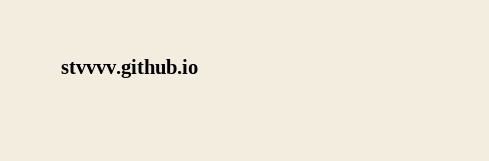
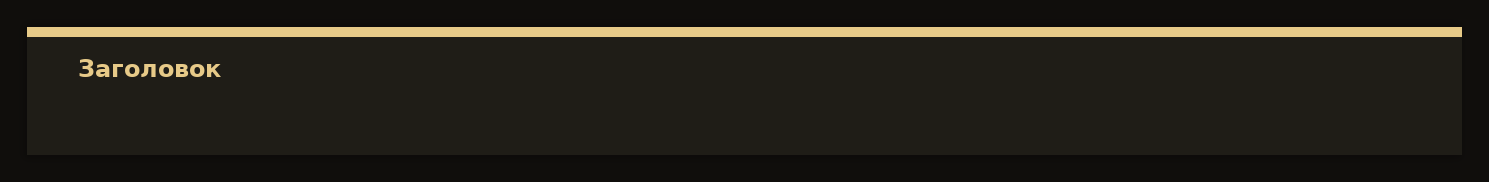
- stvvvv.github.io
+ Заголовок

